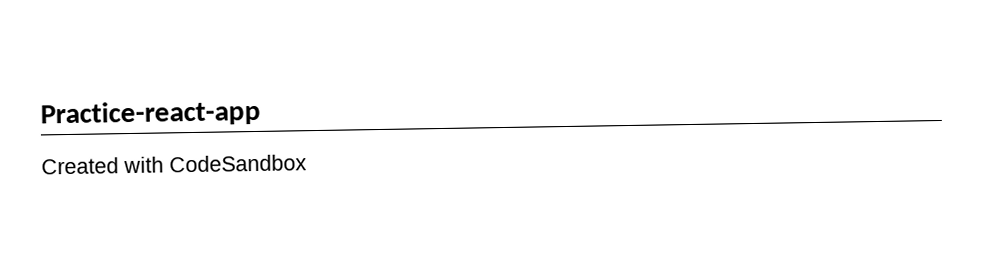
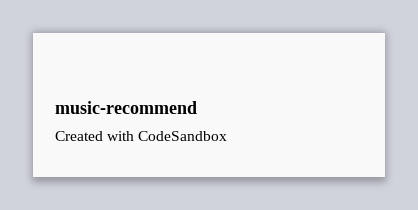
- Practice-react-app
+ music-recommend

